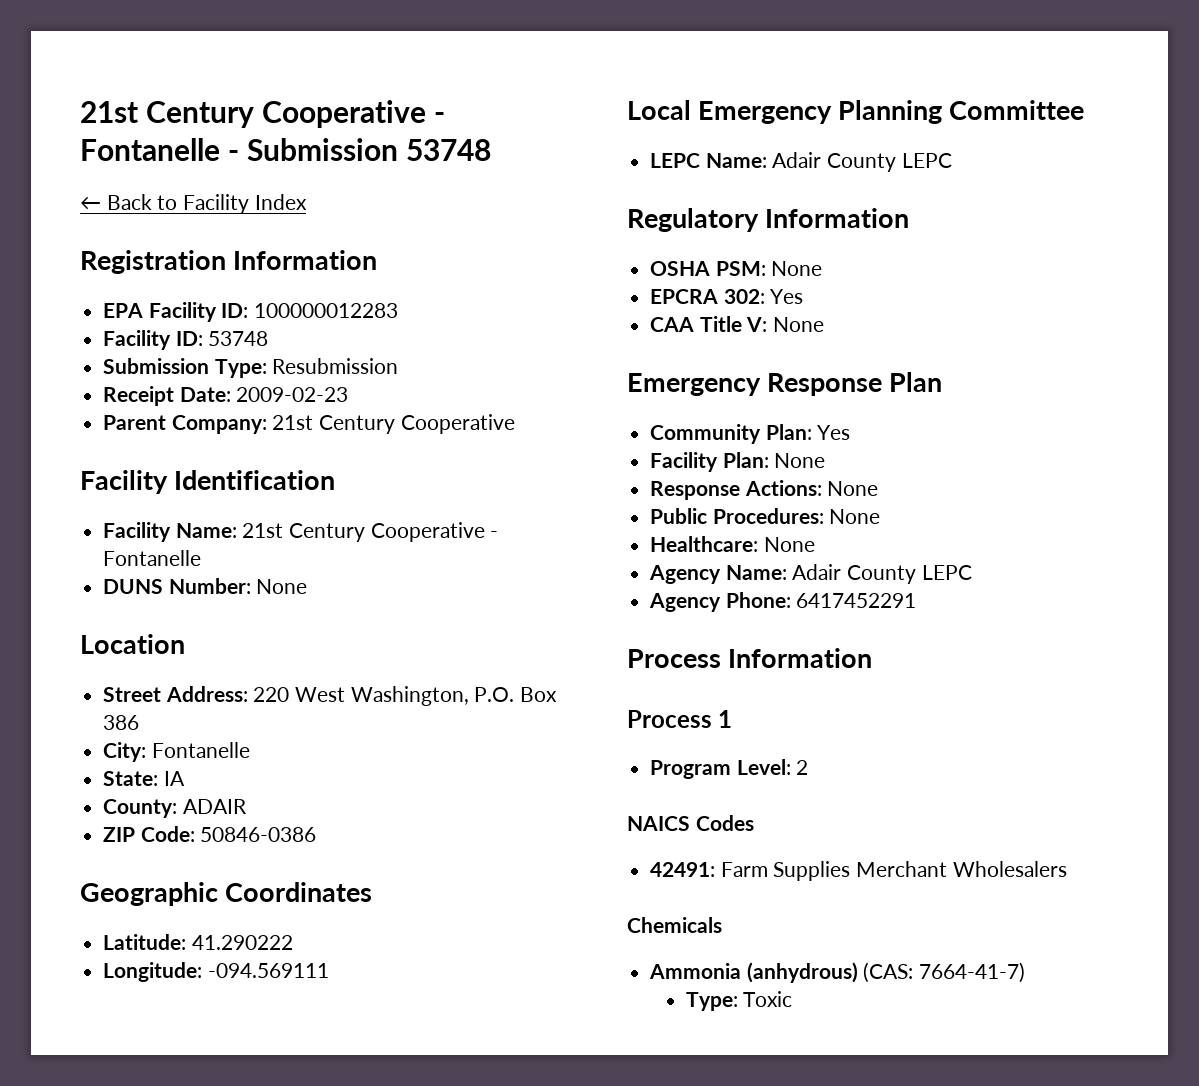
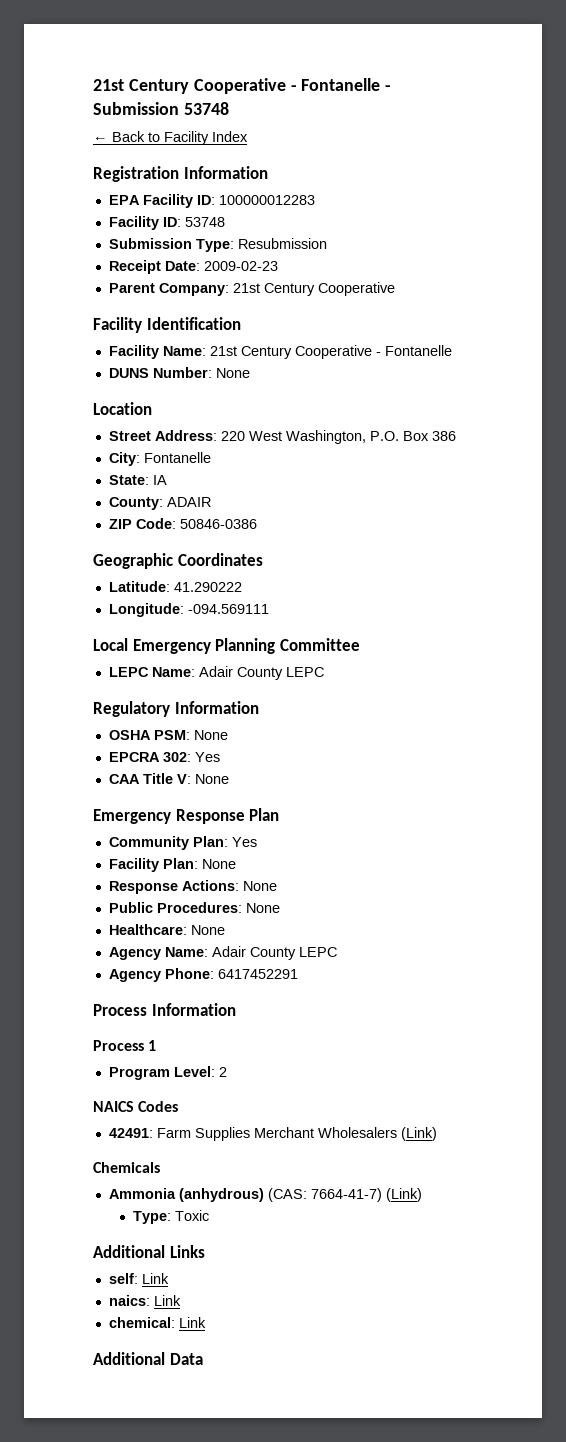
- 42491: Farm Supplies Merchant Wholesalers
+ 42491: Farm Supplies Merchant Wholesalers (Link)
- Ammonia (anhydrous) (CAS: 7664-41-7)
+ Ammonia (anhydrous) (CAS: 7664-41-7) (Link)
+ Additional Links
+ self: Link
+ naics: Link
+ chemical: Link
+ Additional Data

